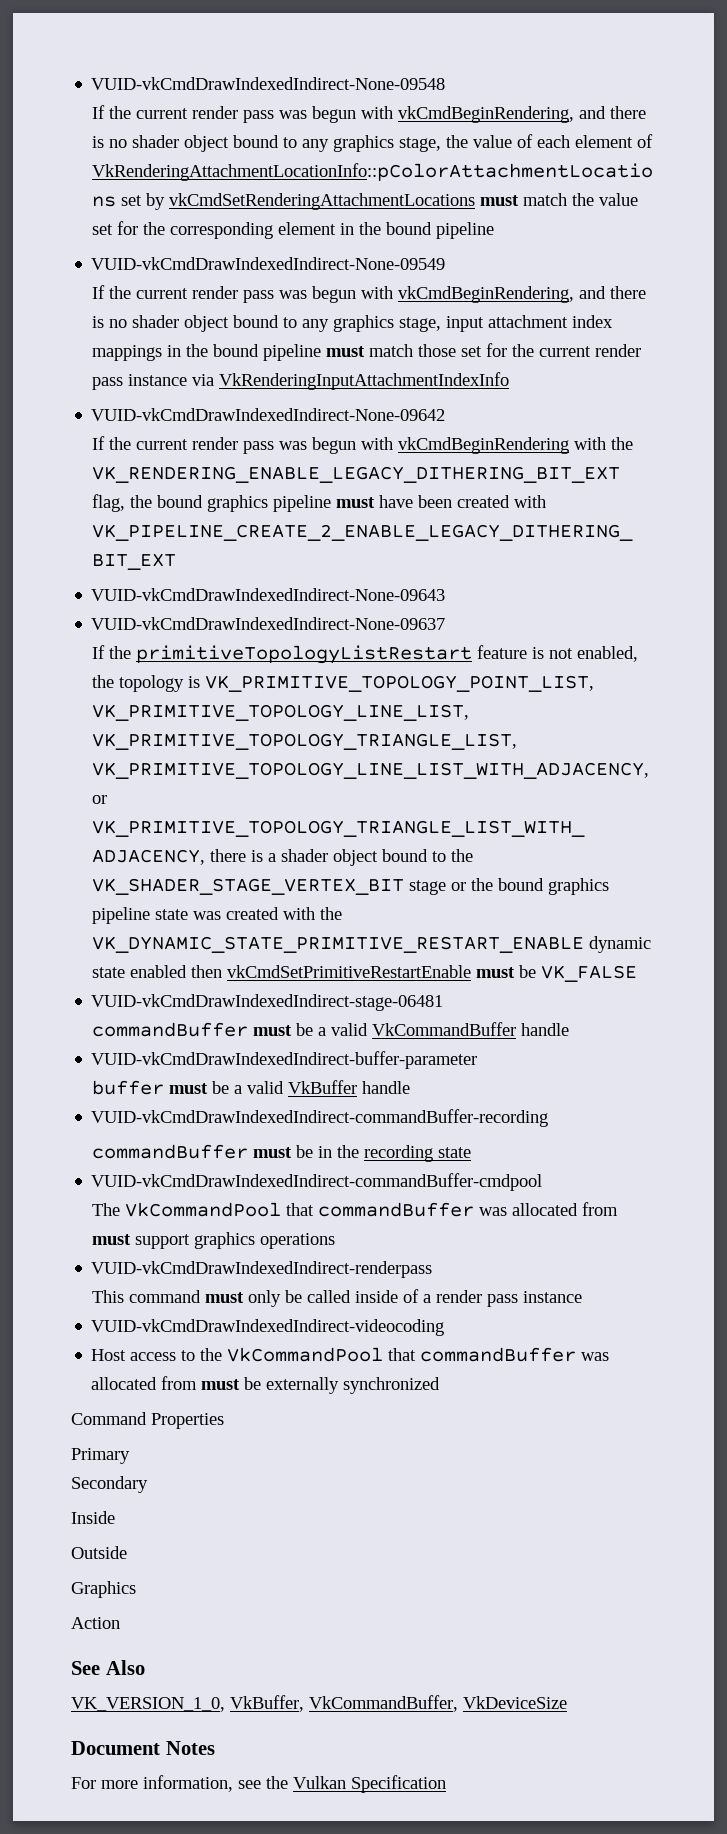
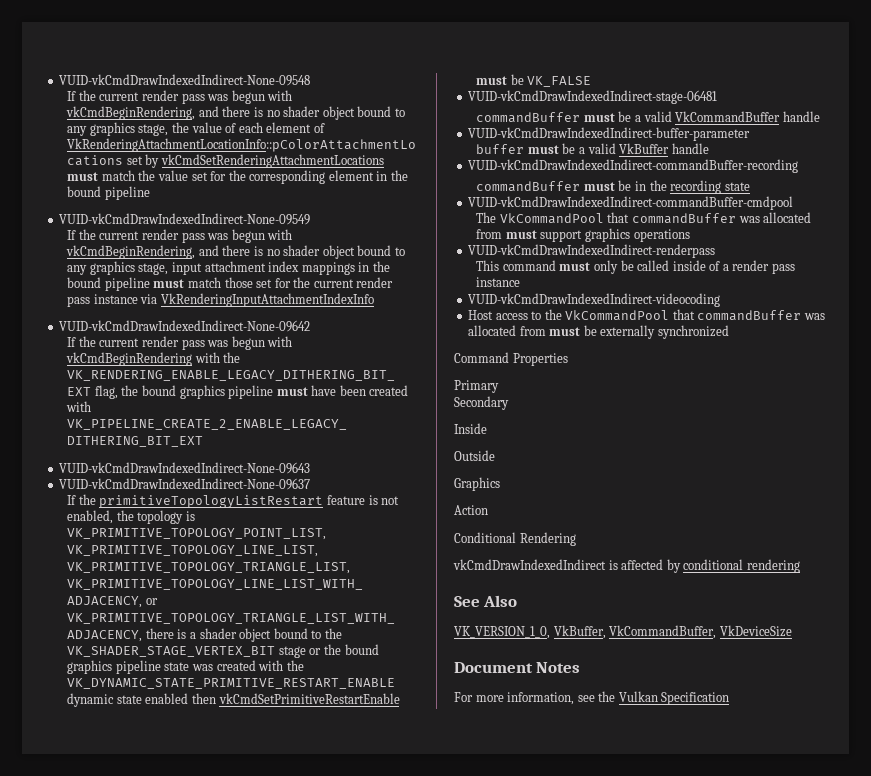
+ Conditional Rendering
+ vkCmdDrawIndexedIndirect is affected by conditional rendering

